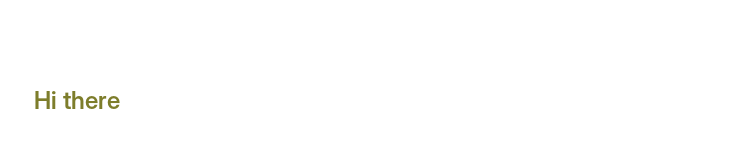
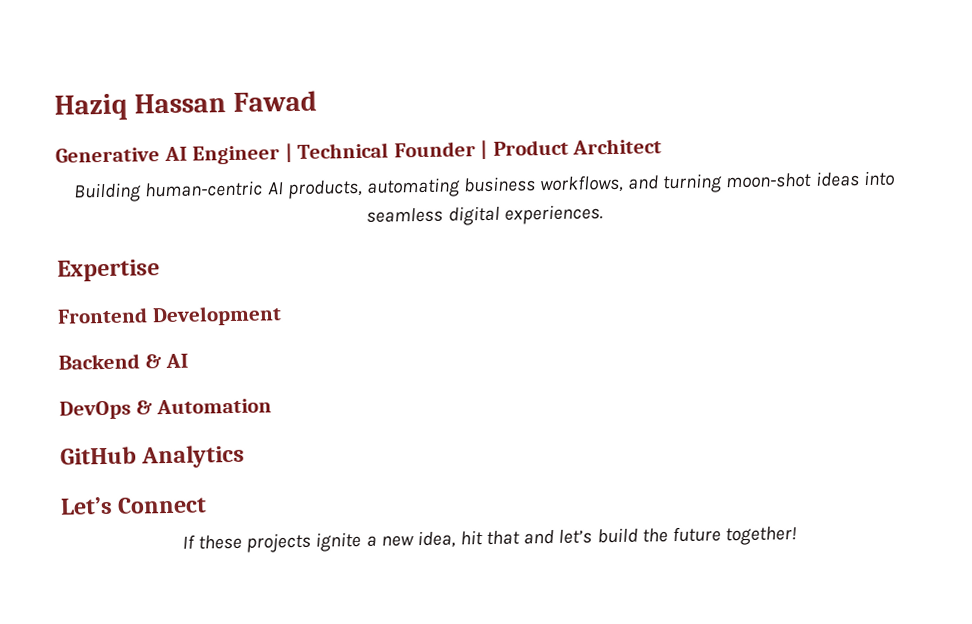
- Hi there
+ Haziq Hassan Fawad
+ Generative AI Engineer | Technical Founder | Product Architect
+ Building human-centric AI products, automating business workflows, and turning moon-shot ideas into seamless digital experiences.
+ Expertise
+ Frontend Development
+ Backend & AI
+ DevOps & Automation
+ GitHub Analytics
+ Let’s Connect
+ If these projects ignite a new idea, hit that and let’s build the future together!

